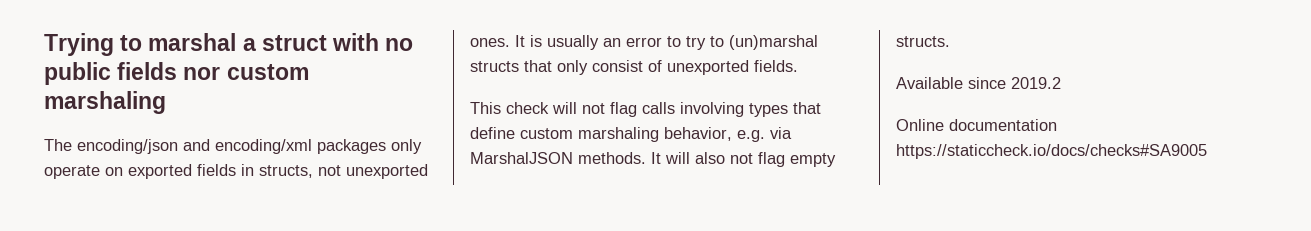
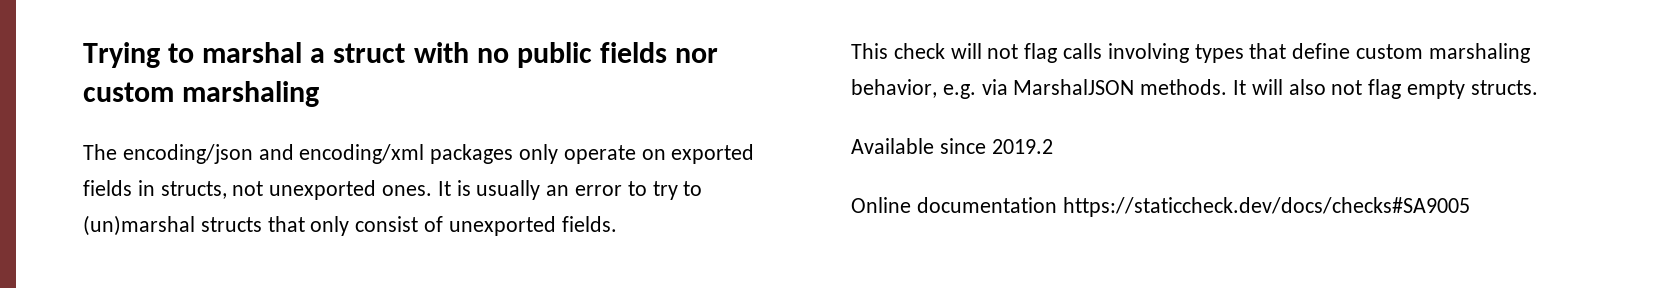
- Online documentation https://staticcheck.io/docs/checks#SA9005
+ Online documentation https://staticcheck.dev/docs/checks#SA9005

